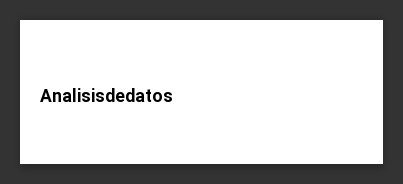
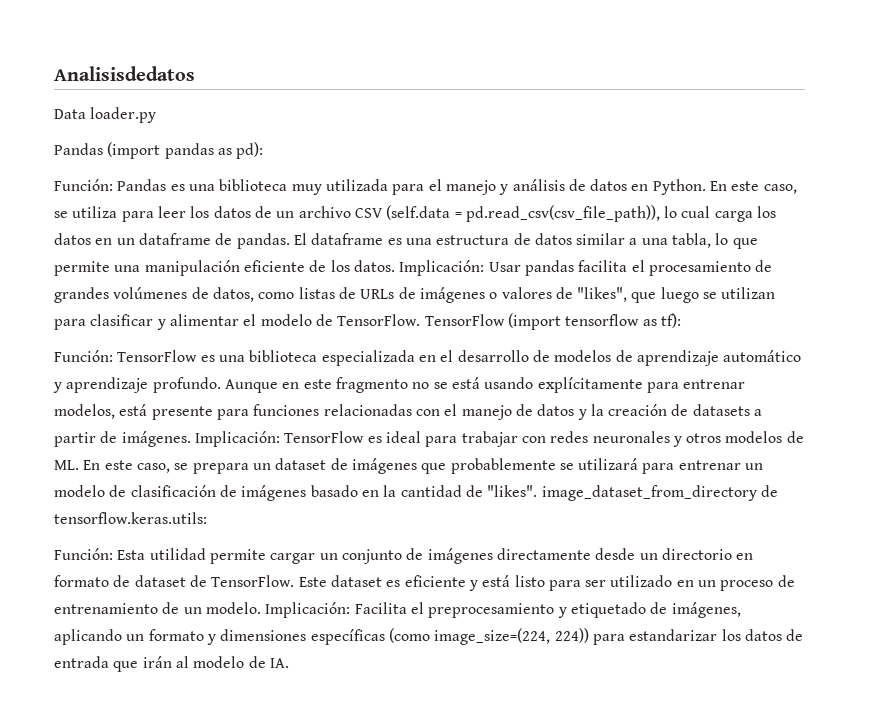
+ Data loader.py
+ Pandas (import pandas as pd):
+ Función: Pandas es una biblioteca muy utilizada para el manejo y análisis de datos en Python. En este caso, se utiliza para leer los datos de un archivo CSV (self.data = pd.read_csv(csv_file_path)), lo cual carga los datos en un dataframe de pandas. El dataframe es una estructura de datos similar a una tabla, lo que permite una manipulación eficiente de los datos. Implicación: Usar pandas facilita el procesamiento de grandes volúmenes de datos, como listas de URLs de imágenes o valores de "likes", que luego se utilizan para clasificar y alimentar el modelo de TensorFlow. TensorFlow (import tensorflow as tf):
+ Función: TensorFlow es una biblioteca especializada en el desarrollo de modelos de aprendizaje automático y aprendizaje profundo. Aunque en este fragmento no se está usando explícitamente para entrenar modelos, está presente para funciones relacionadas con el manejo de datos y la creación de datasets a partir de imágenes. Implicación: TensorFlow es ideal para trabajar con redes neuronales y otros modelos de ML. En este caso, se prepara un dataset de imágenes que probablemente se utilizará para entrenar un modelo de clasificación de imágenes basado en la cantidad de "likes". image_dataset_from_directory de tensorflow.keras.utils:
+ Función: Esta utilidad permite cargar un conjunto de imágenes directamente desde un directorio en formato de dataset de TensorFlow. Este dataset es eficiente y está listo para ser utilizado en un proceso de entrenamiento de un modelo. Implicación: Facilita el preprocesamiento y etiquetado de imágenes, aplicando un formato y dimensiones específicas (como image_size=(224, 224)) para estandarizar los datos de entrada que irán al modelo de IA.

